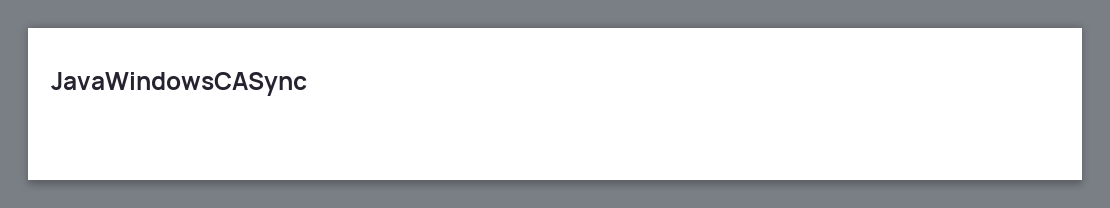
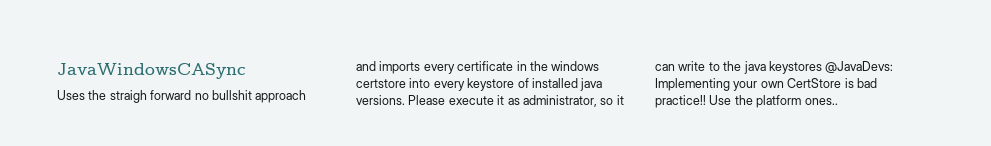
+ Uses the straigh forward no bullshit approach and imports every certificate in the windows certstore into every keystore of installed java versions. Please execute it as administrator, so it can write to the java keystores @JavaDevs: Implementing your own CertStore is bad practice!! Use the platform ones..

